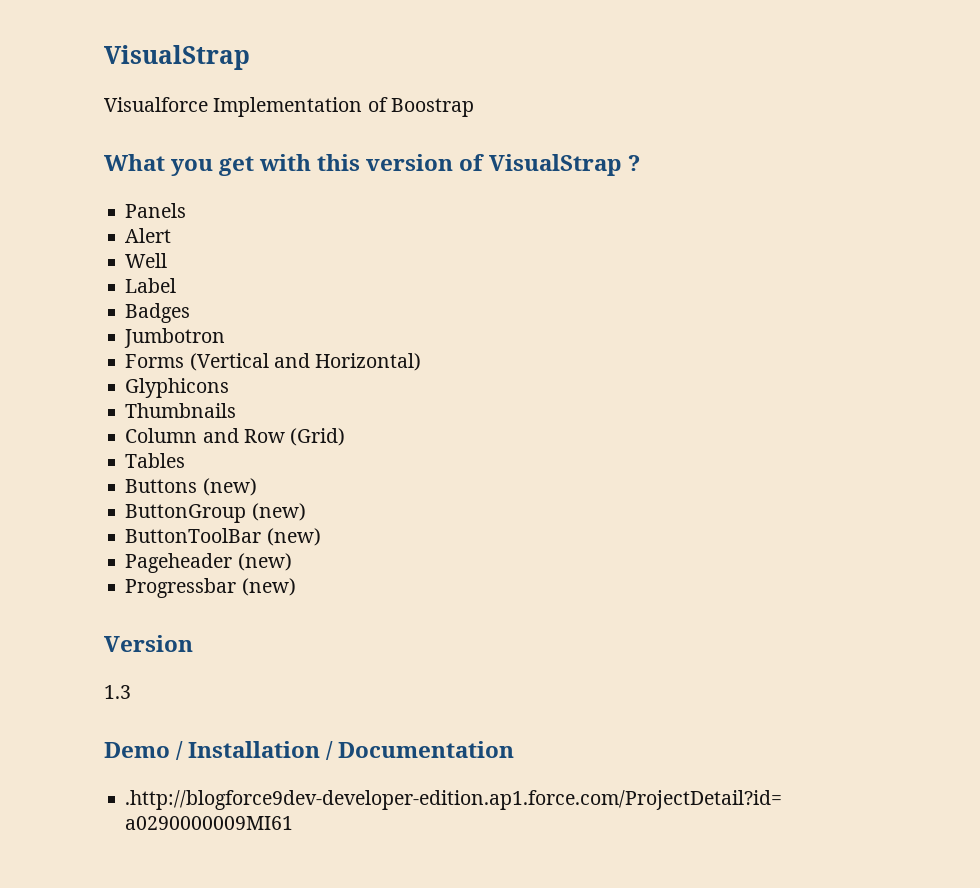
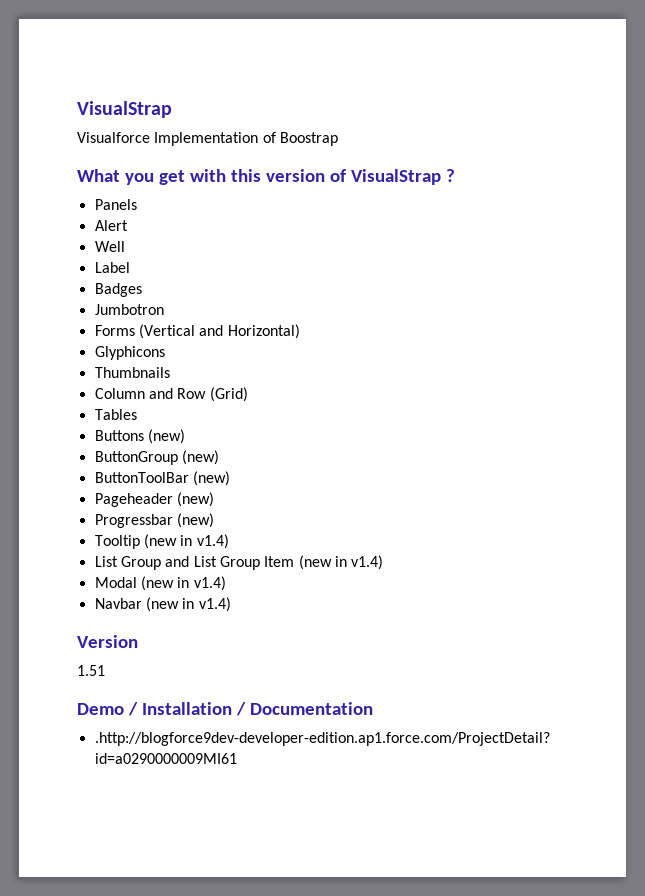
+ Tooltip (new in v1.4)
+ List Group and List Group Item (new in v1.4)
+ Modal (new in v1.4)
+ Navbar (new in v1.4)
- 1.3
+ 1.51

